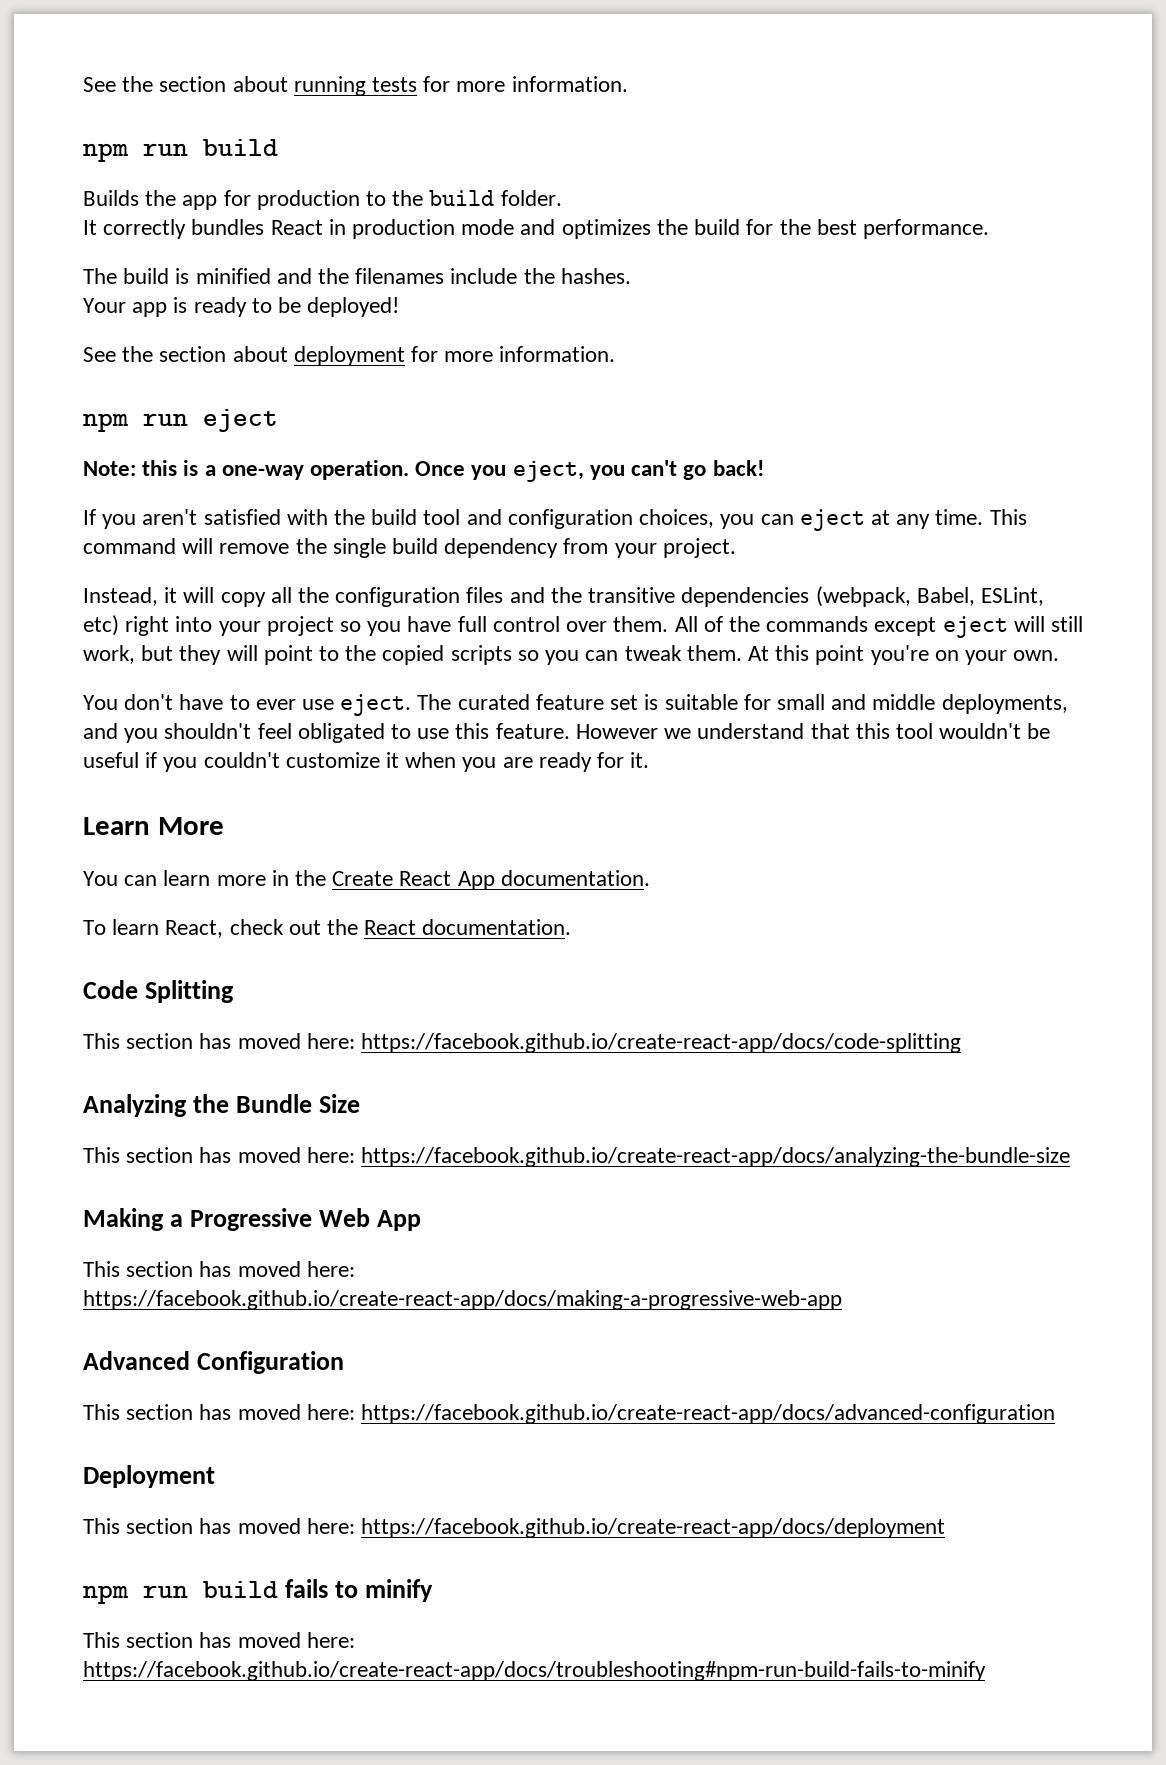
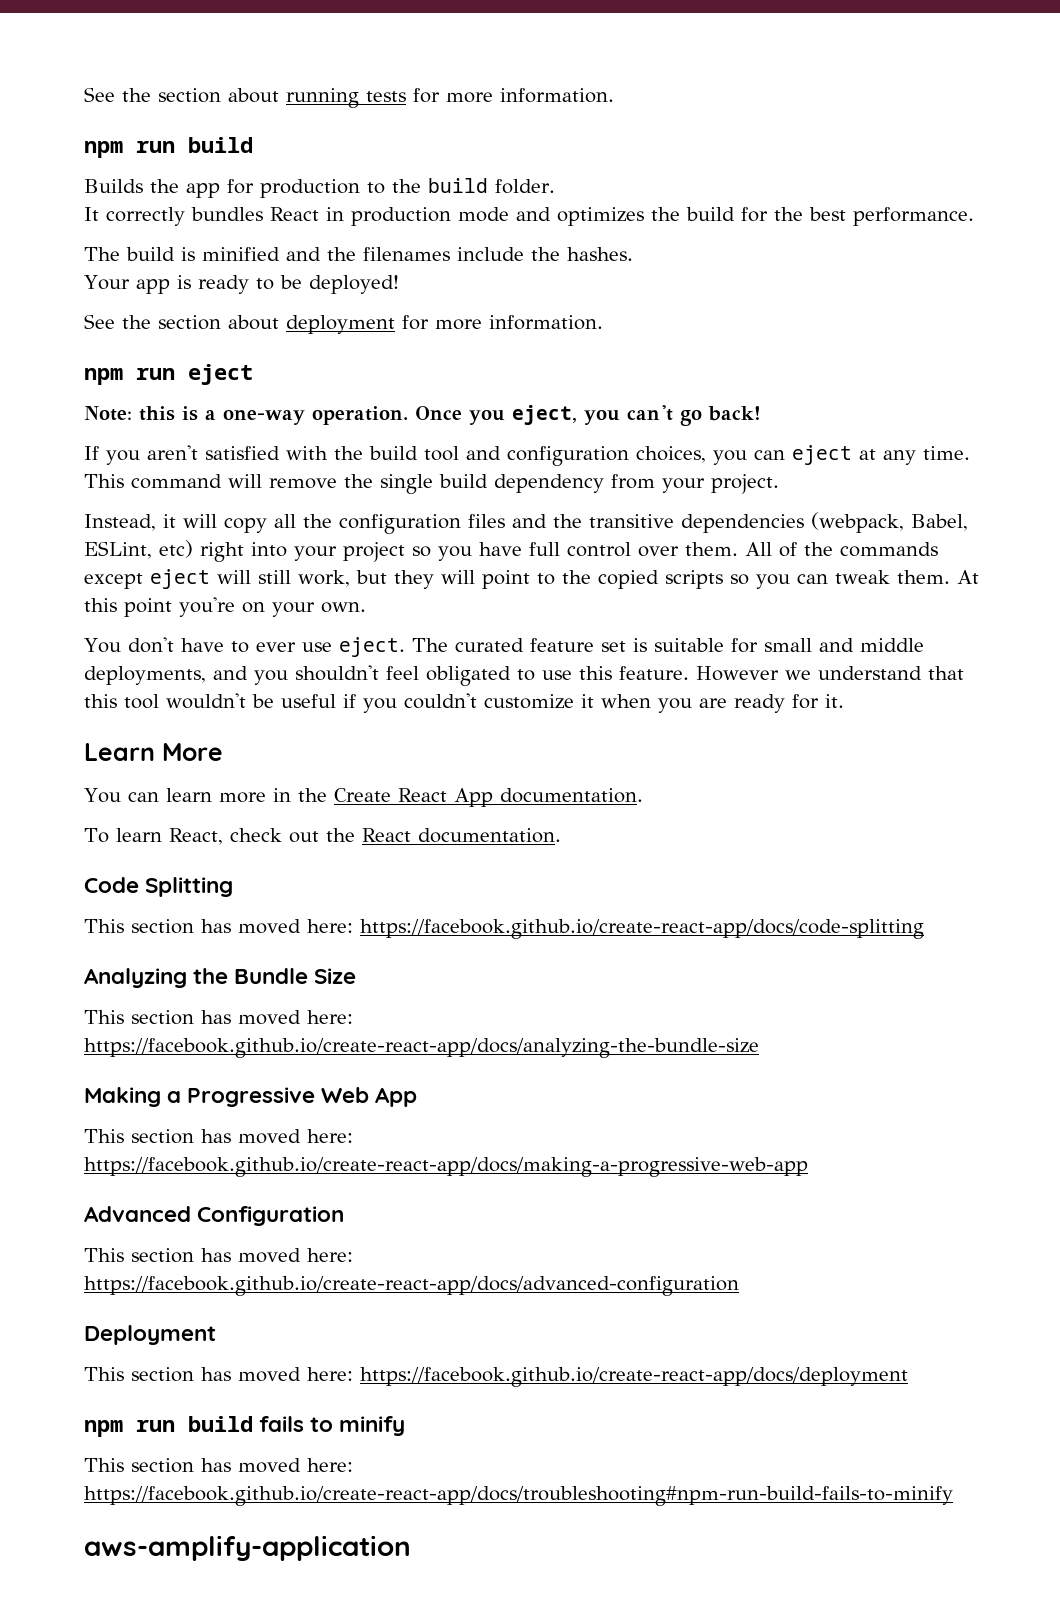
+ aws-amplify-application

